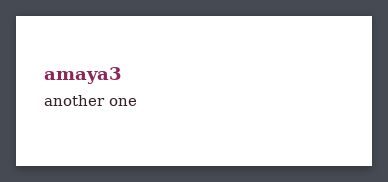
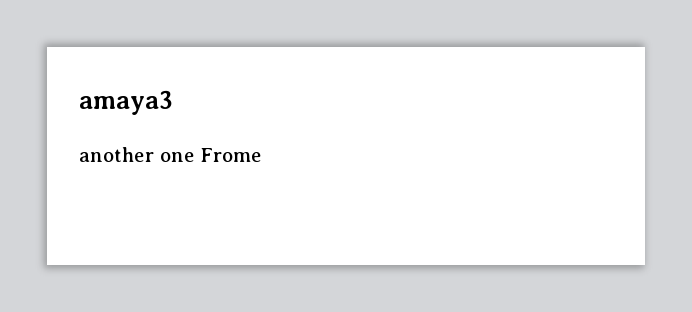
- another one
+ another one Frome

